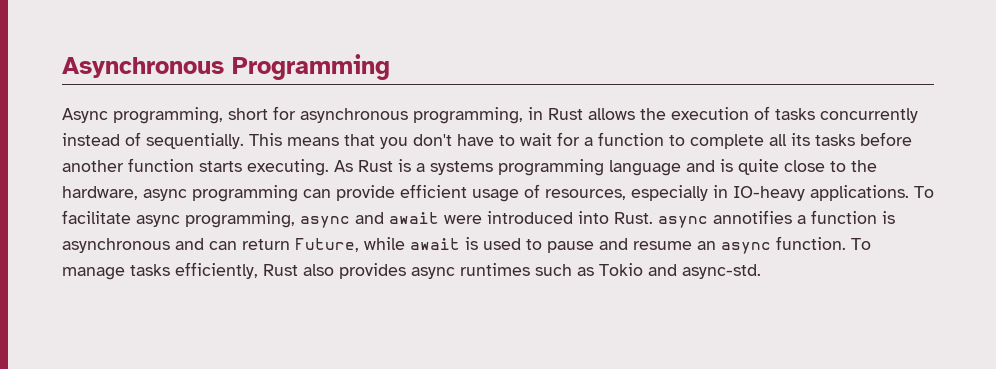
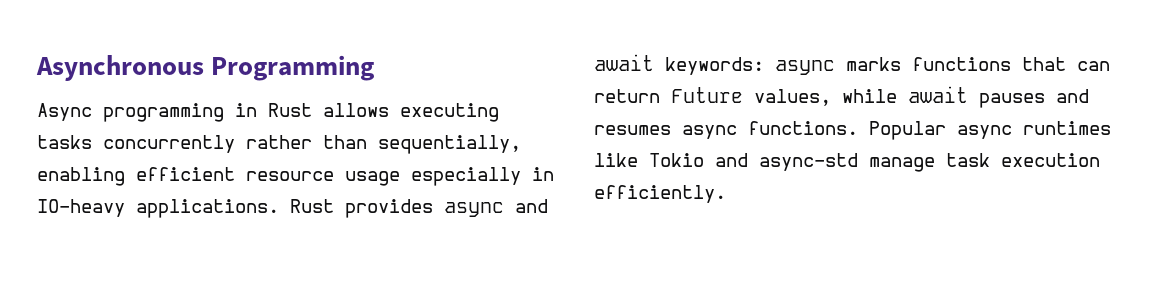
- Async programming, short for asynchronous programming, in Rust allows the execution of tasks concurrently instead of sequentially. This means that you don't have to wait for a function to complete all its tasks before another function starts executing. As Rust is a systems programming language and is quite close to the hardware, async programming can provide efficient usage of resources, especially in IO-heavy applications. To facilitate async programming, async and await were introduced into Rust. async annotifies a function is asynchronous and can return Future, while await is used to pause and resume an async function. To manage tasks efficiently, Rust also provides async runtimes such as Tokio and async-std.
+ Async programming in Rust allows executing tasks concurrently rather than sequentially, enabling efficient resource usage especially in IO-heavy applications. Rust provides async and await keywords: async marks functions that can return Future values, while await pauses and resumes async functions. Popular async runtimes like Tokio and async-std manage task execution efficiently.

